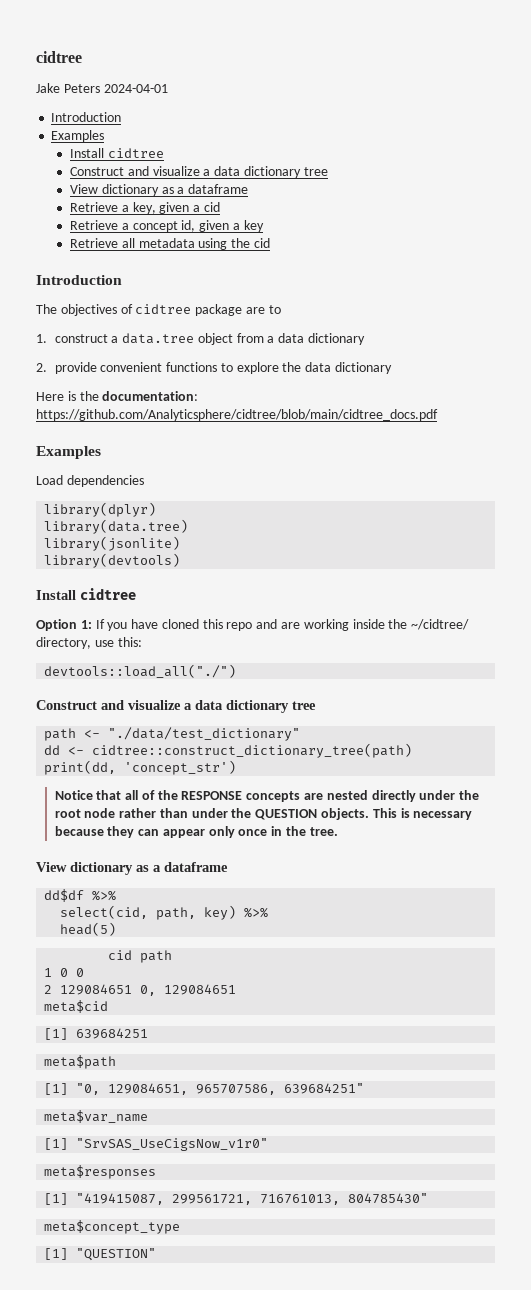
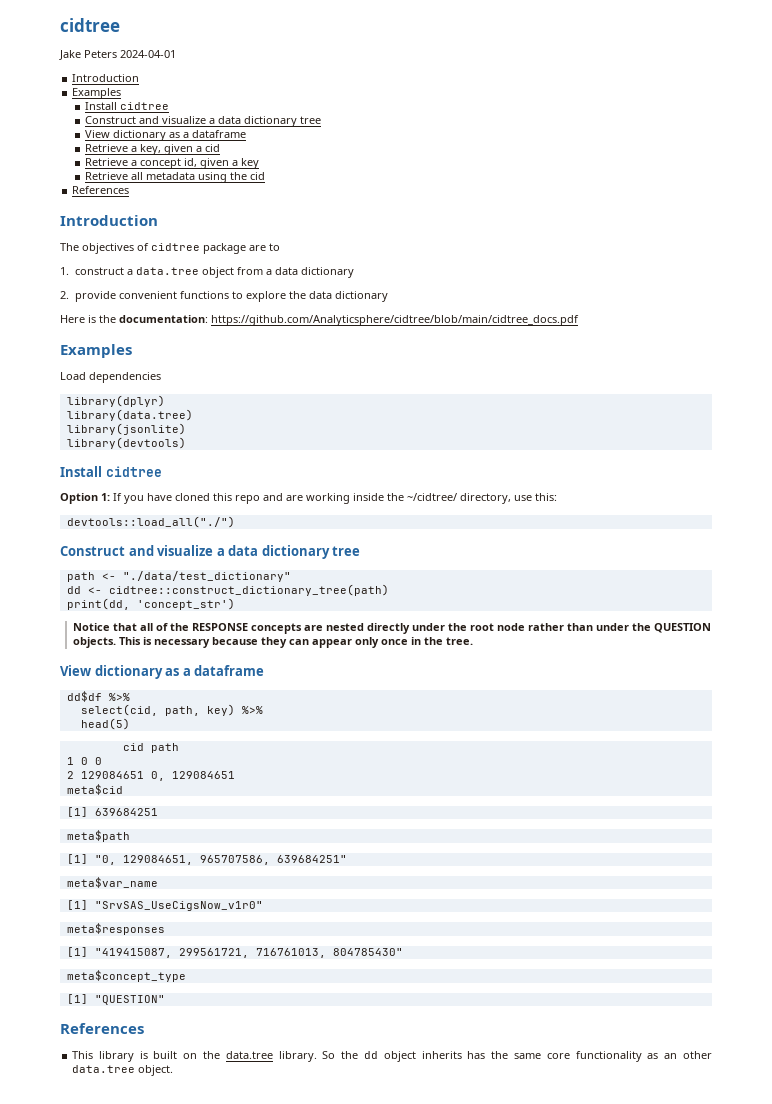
  Retrieve all metadata using the cid
+ References
  [1] "QUESTION"
+ References
+ This library is built on the data.tree library. So the dd object inherits has the same core functionality as an other data.tree object.

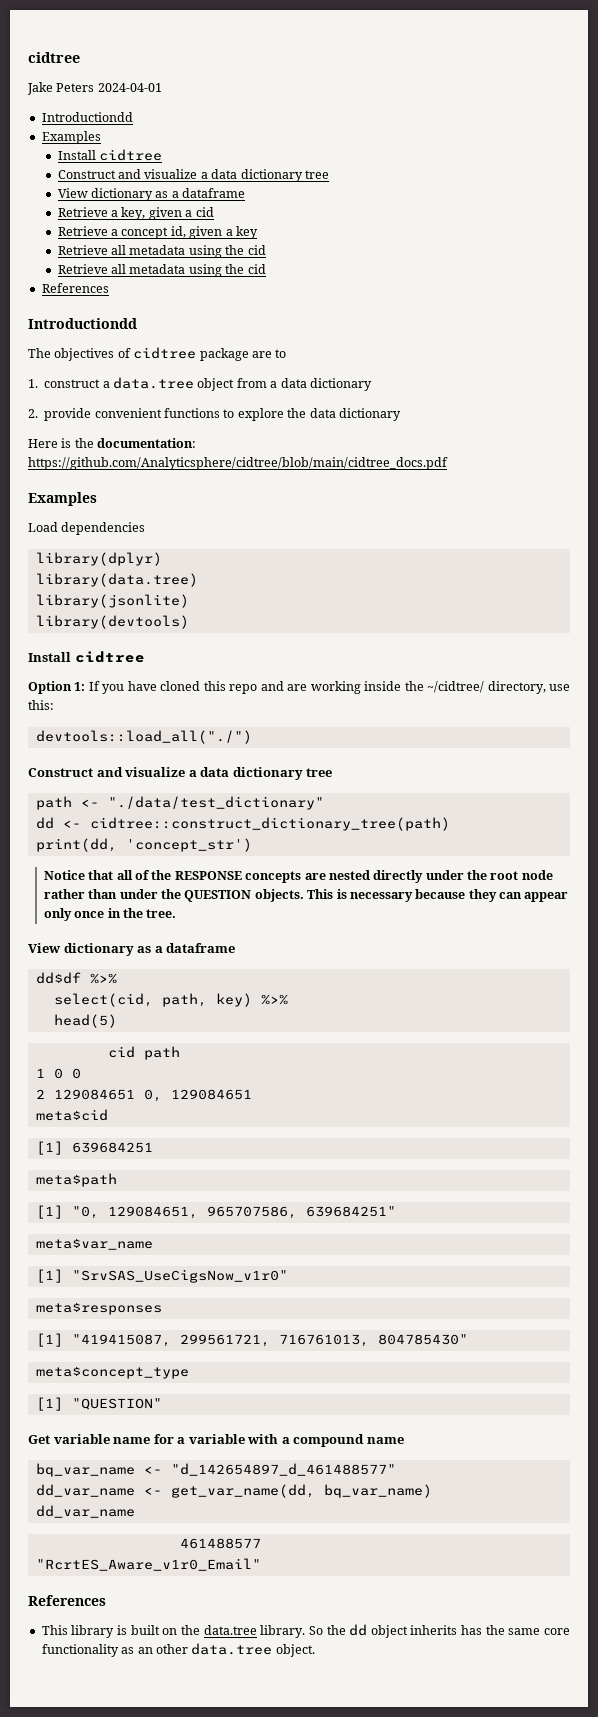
  Jake Peters 2024-04-01
- Introduction
+ Introductiondd
  Retrieve a concept id, given a key
  Retrieve all metadata using the cid
+ Retrieve all metadata using the cid
  References
- Introduction
+ Introductiondd
+ Get variable name for a variable with a compound name
+ bq_var_name <- "d_142654897_d_461488577"
+ dd_var_name <- get_var_name(dd, bq_var_name)
+ dd_var_name
+ 461488577
+ "RcrtES_Aware_v1r0_Email"

